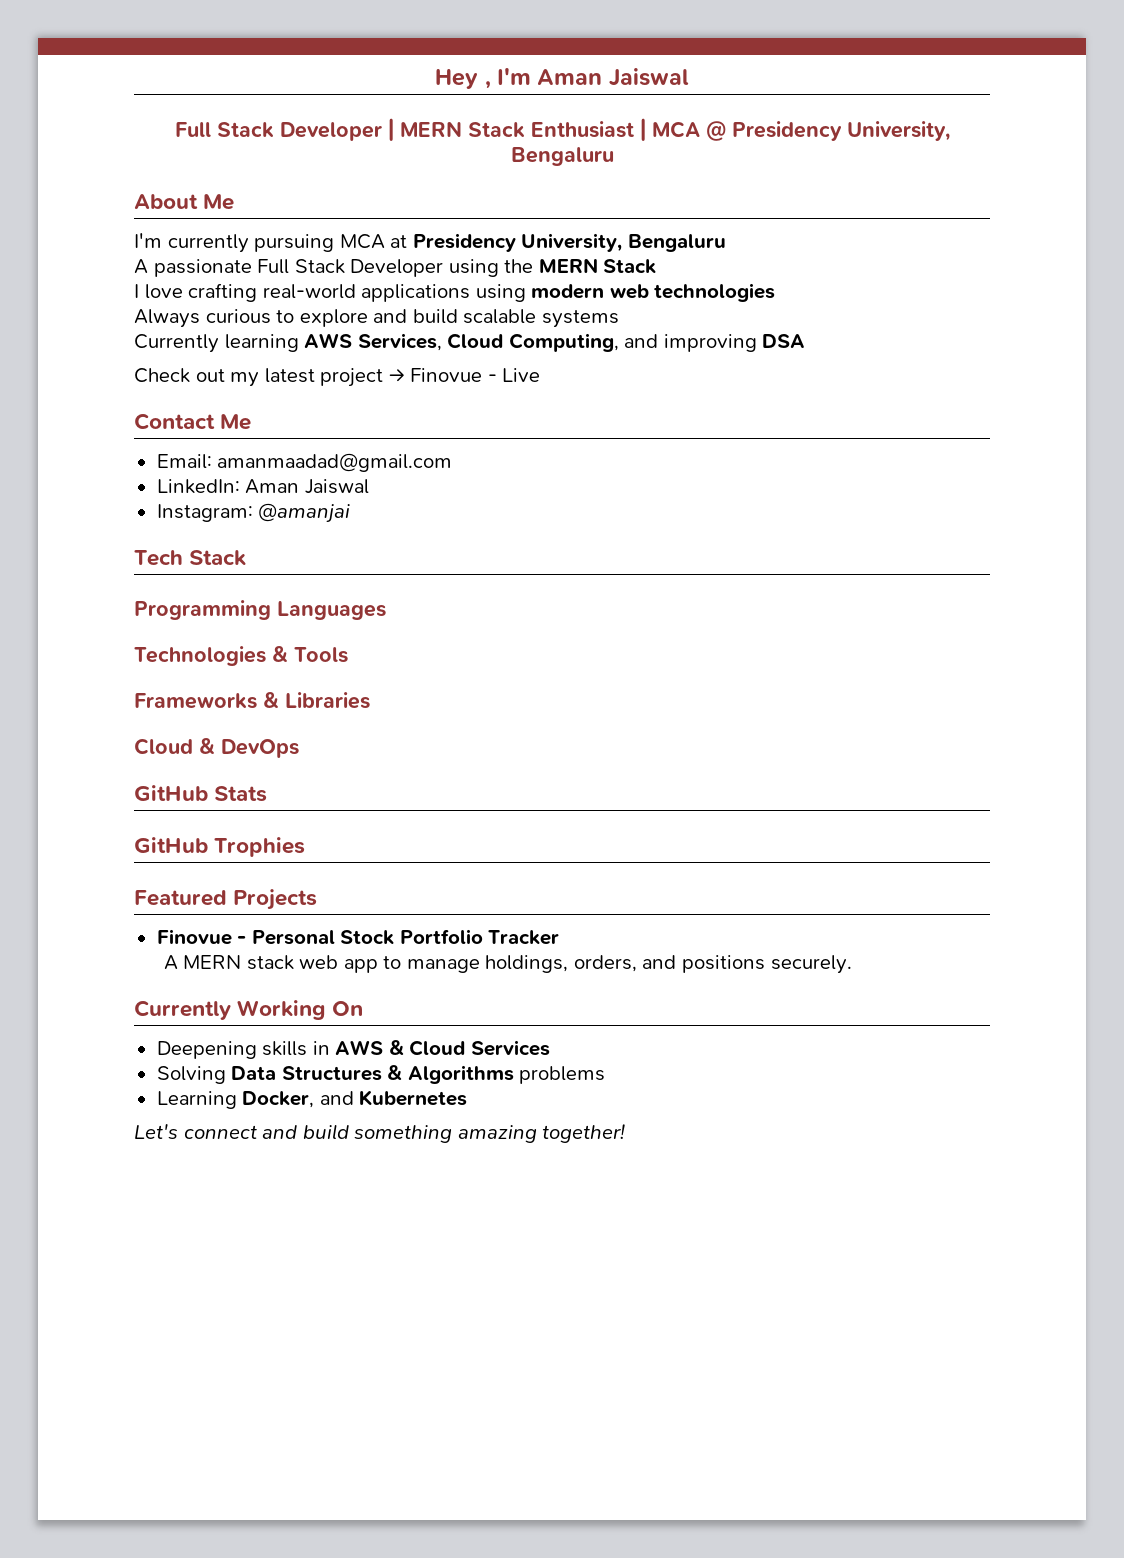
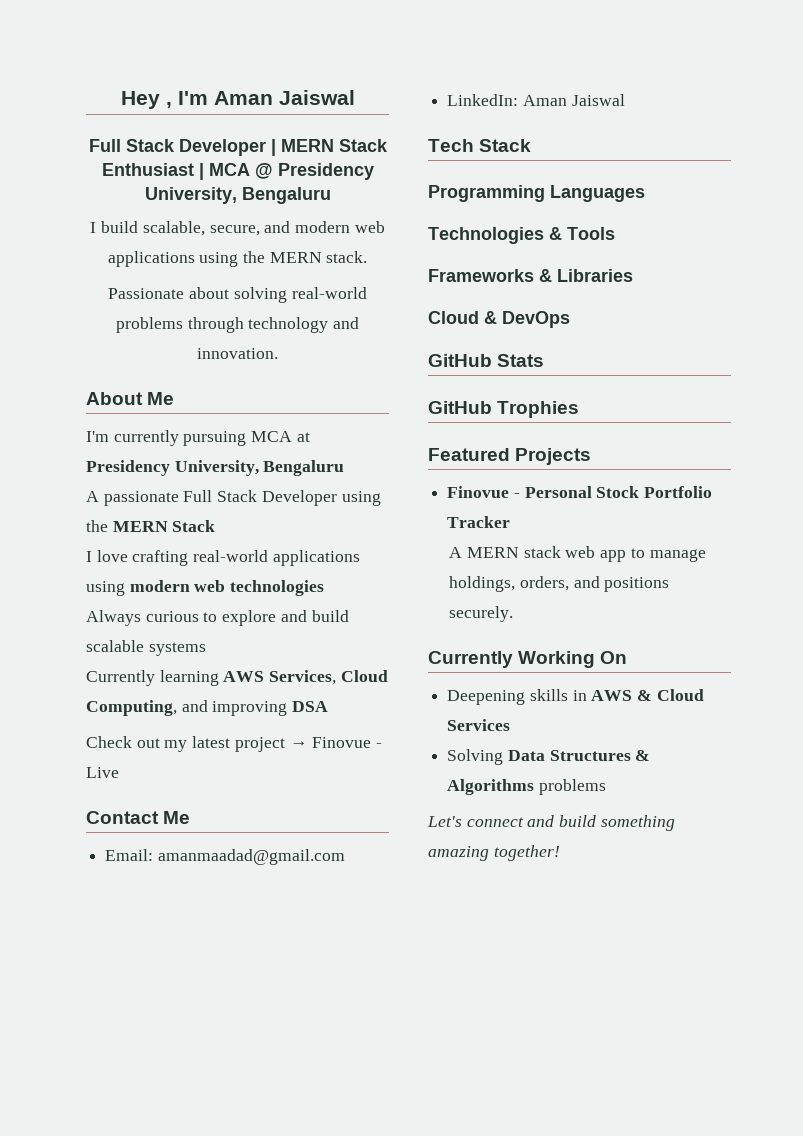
+ I build scalable, secure, and modern web applications using the MERN stack.
+ Passionate about solving real-world problems through technology and innovation.
- Instagram: @amanjai
- Learning Docker, and Kubernetes

